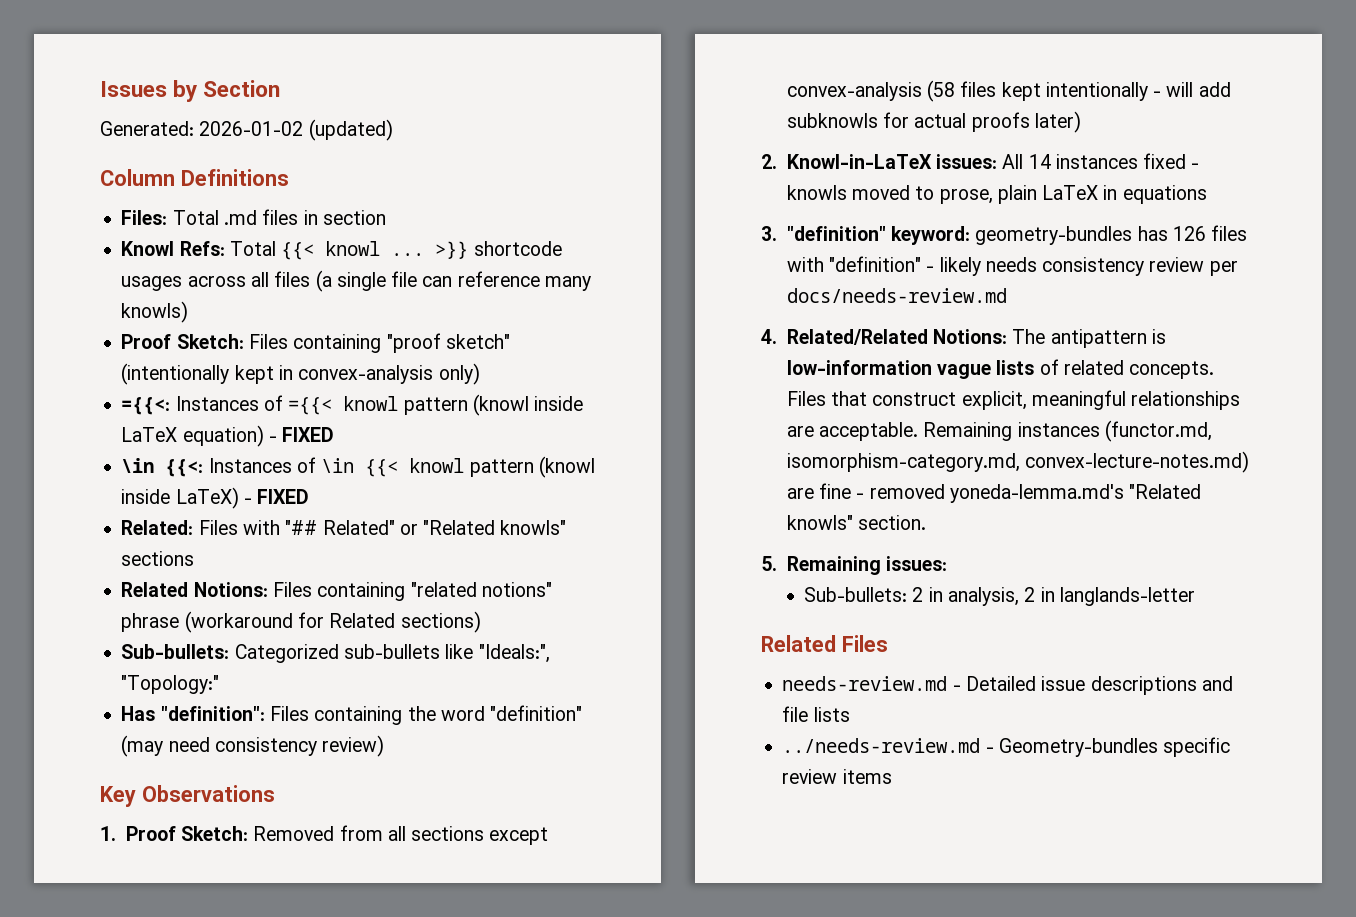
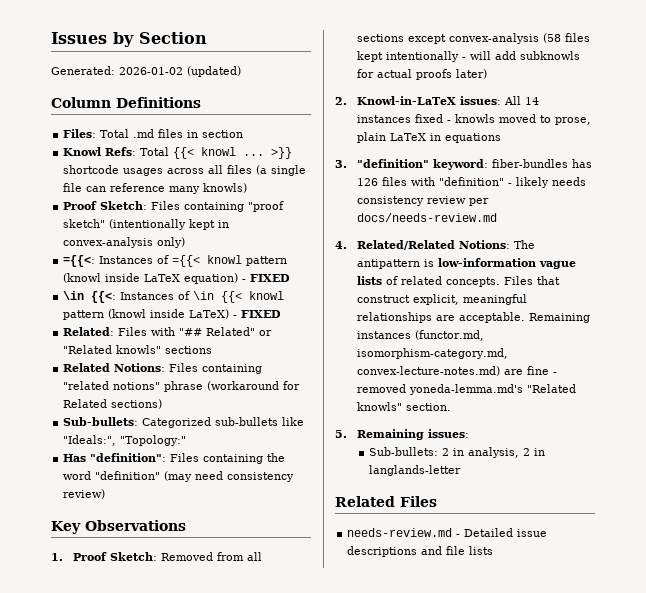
- 3. "definition" keyword: geometry-bundles has 126 files with "definition" - likely needs consistency review per docs/needs-review.md
+ 3. "definition" keyword: fiber-bundles has 126 files with "definition" - likely needs consistency review per docs/needs-review.md
- ../needs-review.md - Geometry-bundles specific review items

